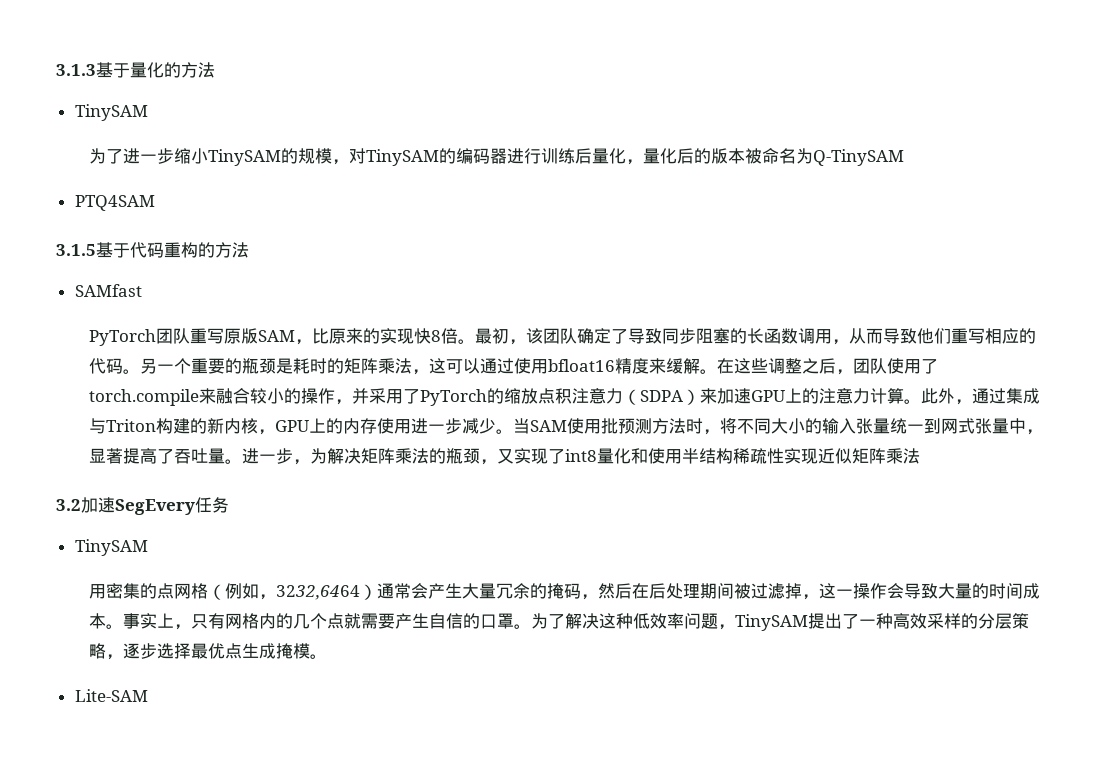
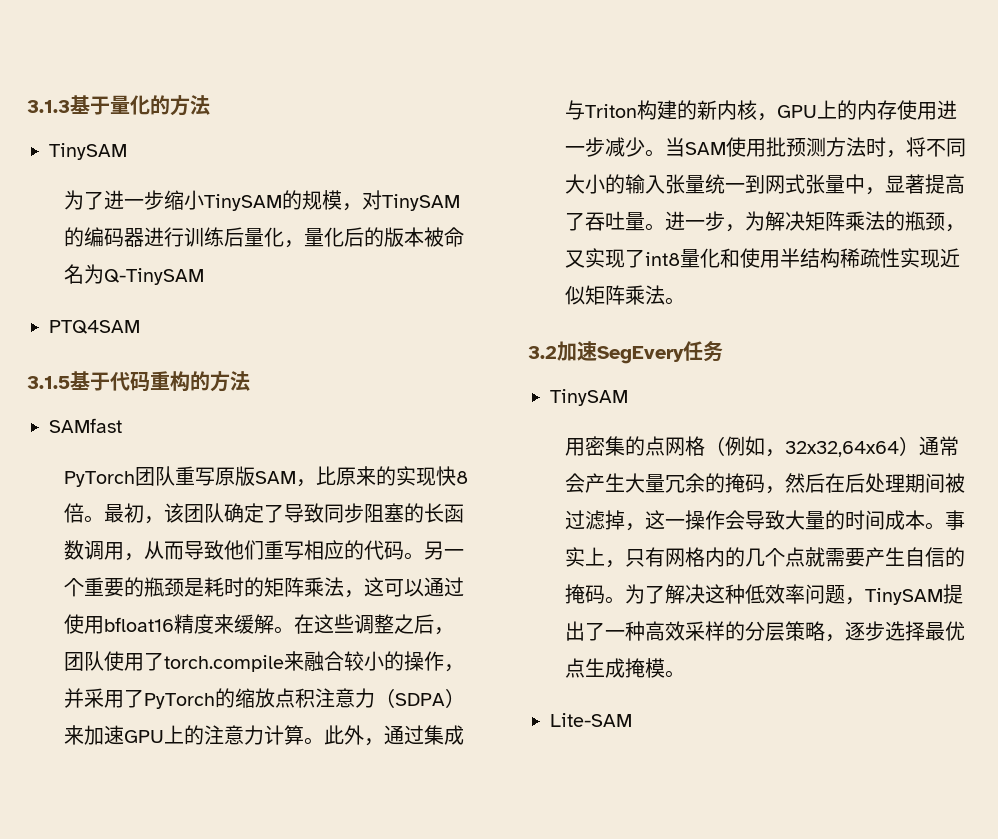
- 进一步，为解决矩阵乘法的瓶颈，又实现了int8量化和使用半结构稀疏性实现近似矩阵乘法
+ 进一步，为解决矩阵乘法的瓶颈，又实现了int8量化和使用半结构稀疏性实现近似矩阵乘法。
- 用密集的点网格（例如，3232,6464）通常会产生大量冗余的掩码，然后在后处理期间被过滤掉，这一操作会导致大量的时间成本。
+ 用密集的点网格（例如，32x32,64x64）通常会产生大量冗余的掩码，然后在后处理期间被过滤掉，这一操作会导致大量的时间成本。
- 事实上，只有网格内的几个点就需要产生自信的口罩。
+ 事实上，只有网格内的几个点就需要产生自信的掩码。

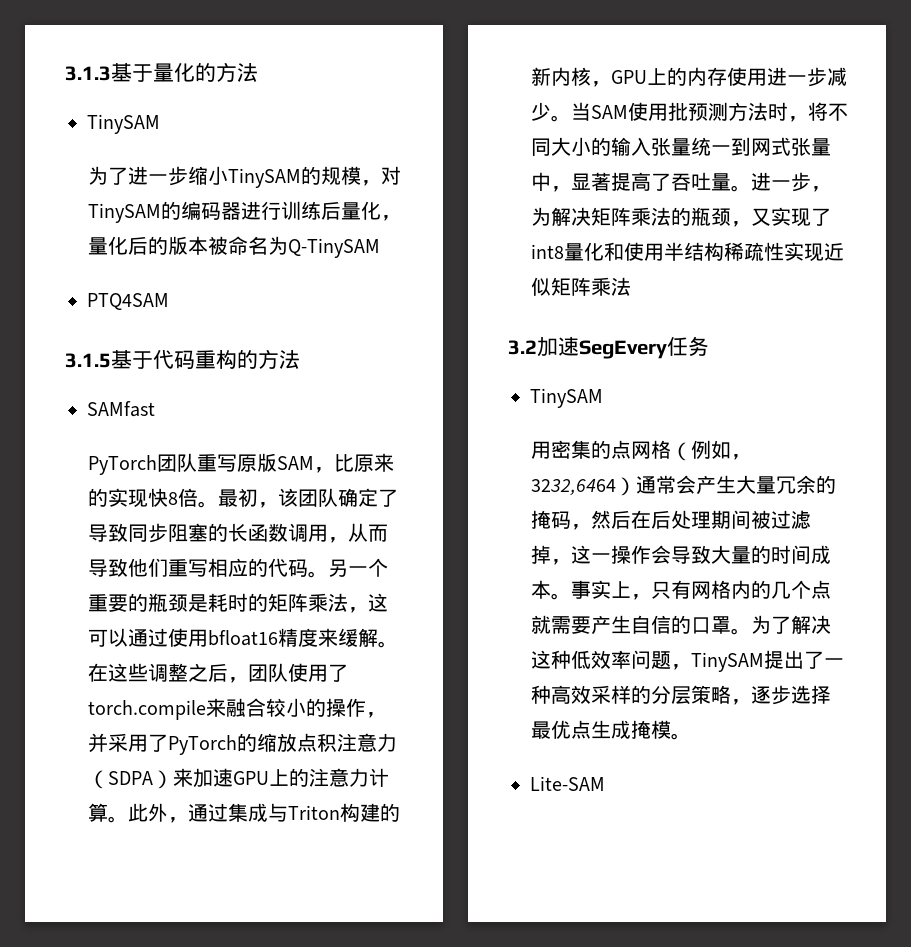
- 进一步，为解决矩阵乘法的瓶颈，又实现了int8量化和使用半结构稀疏性实现近似矩阵乘法。
+ 进一步，为解决矩阵乘法的瓶颈，又实现了int8量化和使用半结构稀疏性实现近似矩阵乘法
- 用密集的点网格（例如，32x32,64x64）通常会产生大量冗余的掩码，然后在后处理期间被过滤掉，这一操作会导致大量的时间成本。
+ 用密集的点网格（例如，3232,6464）通常会产生大量冗余的掩码，然后在后处理期间被过滤掉，这一操作会导致大量的时间成本。
- 事实上，只有网格内的几个点就需要产生自信的掩码。
+ 事实上，只有网格内的几个点就需要产生自信的口罩。

